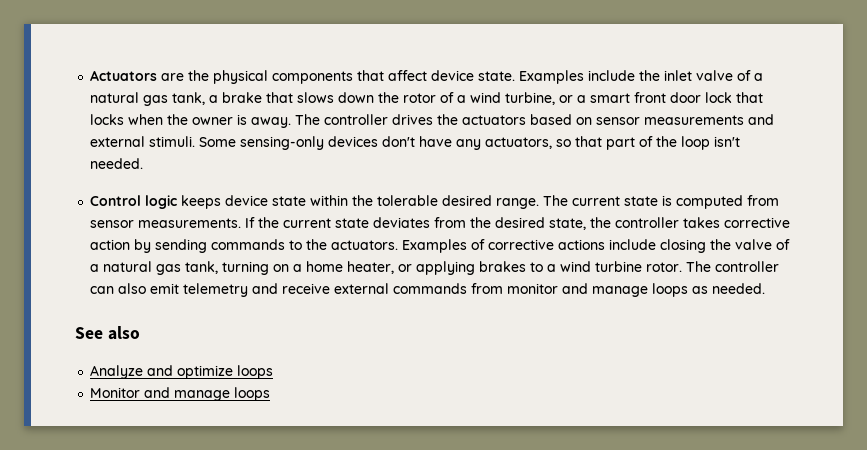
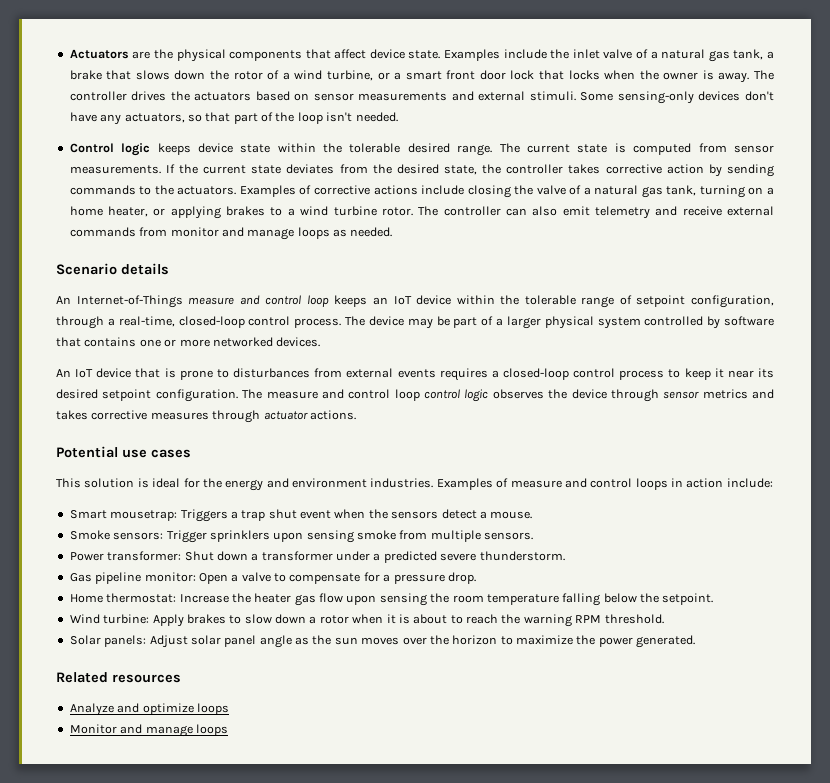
- See also
+ Scenario details
+ An Internet-of-Things measure and control loop keeps an IoT device within the tolerable range of setpoint configuration, through a real-time, closed-loop control process. The device may be part of a larger physical system controlled by software that contains one or more networked devices.
+ An IoT device that is prone to disturbances from external events requires a closed-loop control process to keep it near its desired setpoint configuration. The measure and control loop control logic observes the device through sensor metrics and takes corrective measures through actuator actions.
+ Potential use cases
+ This solution is ideal for the energy and environment industries. Examples of measure and control loops in action include:
+ Smart mousetrap: Triggers a trap shut event when the sensors detect a mouse.
+ Smoke sensors: Trigger sprinklers upon sensing smoke from multiple sensors.
+ Power transformer: Shut down a transformer under a predicted severe thunderstorm.
+ Gas pipeline monitor: Open a valve to compensate for a pressure drop.
+ Home thermostat: Increase the heater gas flow upon sensing the room temperature falling below the setpoint.
+ Wind turbine: Apply brakes to slow down a rotor when it is about to reach the warning RPM threshold.
+ Solar panels: Adjust solar panel angle as the sun moves over the horizon to maximize the power generated.
+ Related resources

